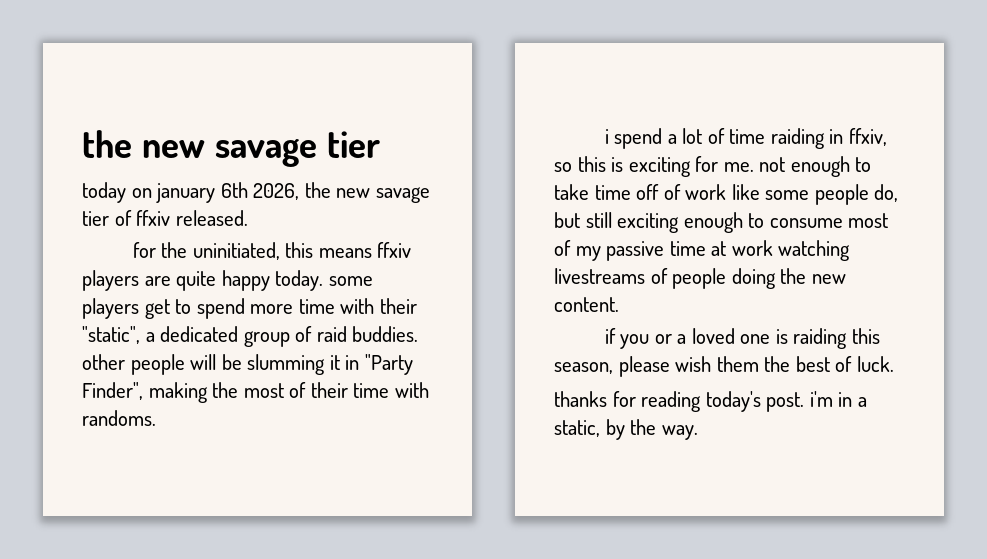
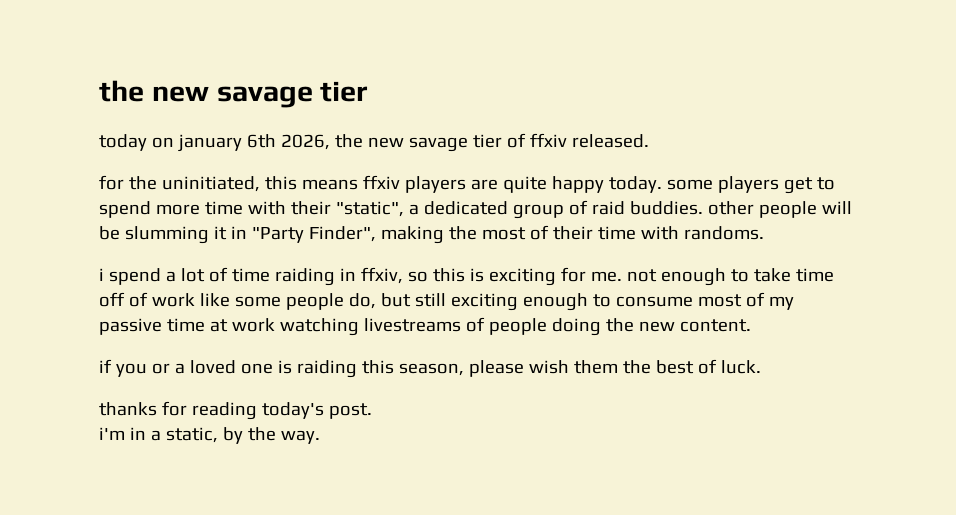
- thanks for reading today's post. i'm in a static, by the way.
+ thanks for reading today's post.
+ i'm in a static, by the way.

